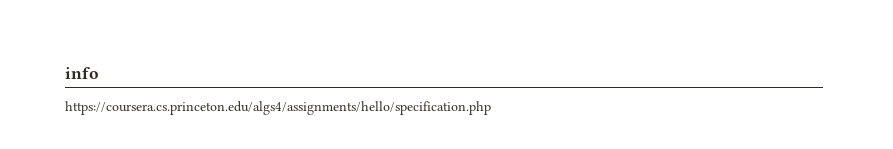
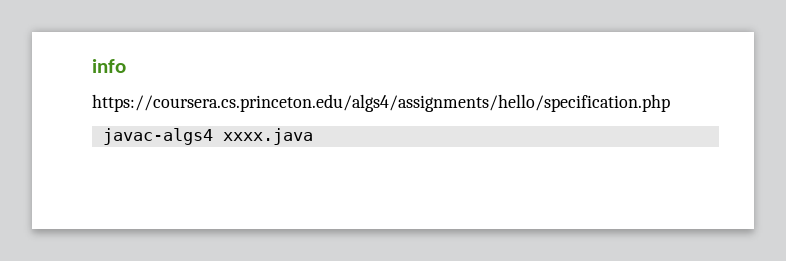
+ javac-algs4 xxxx.java

